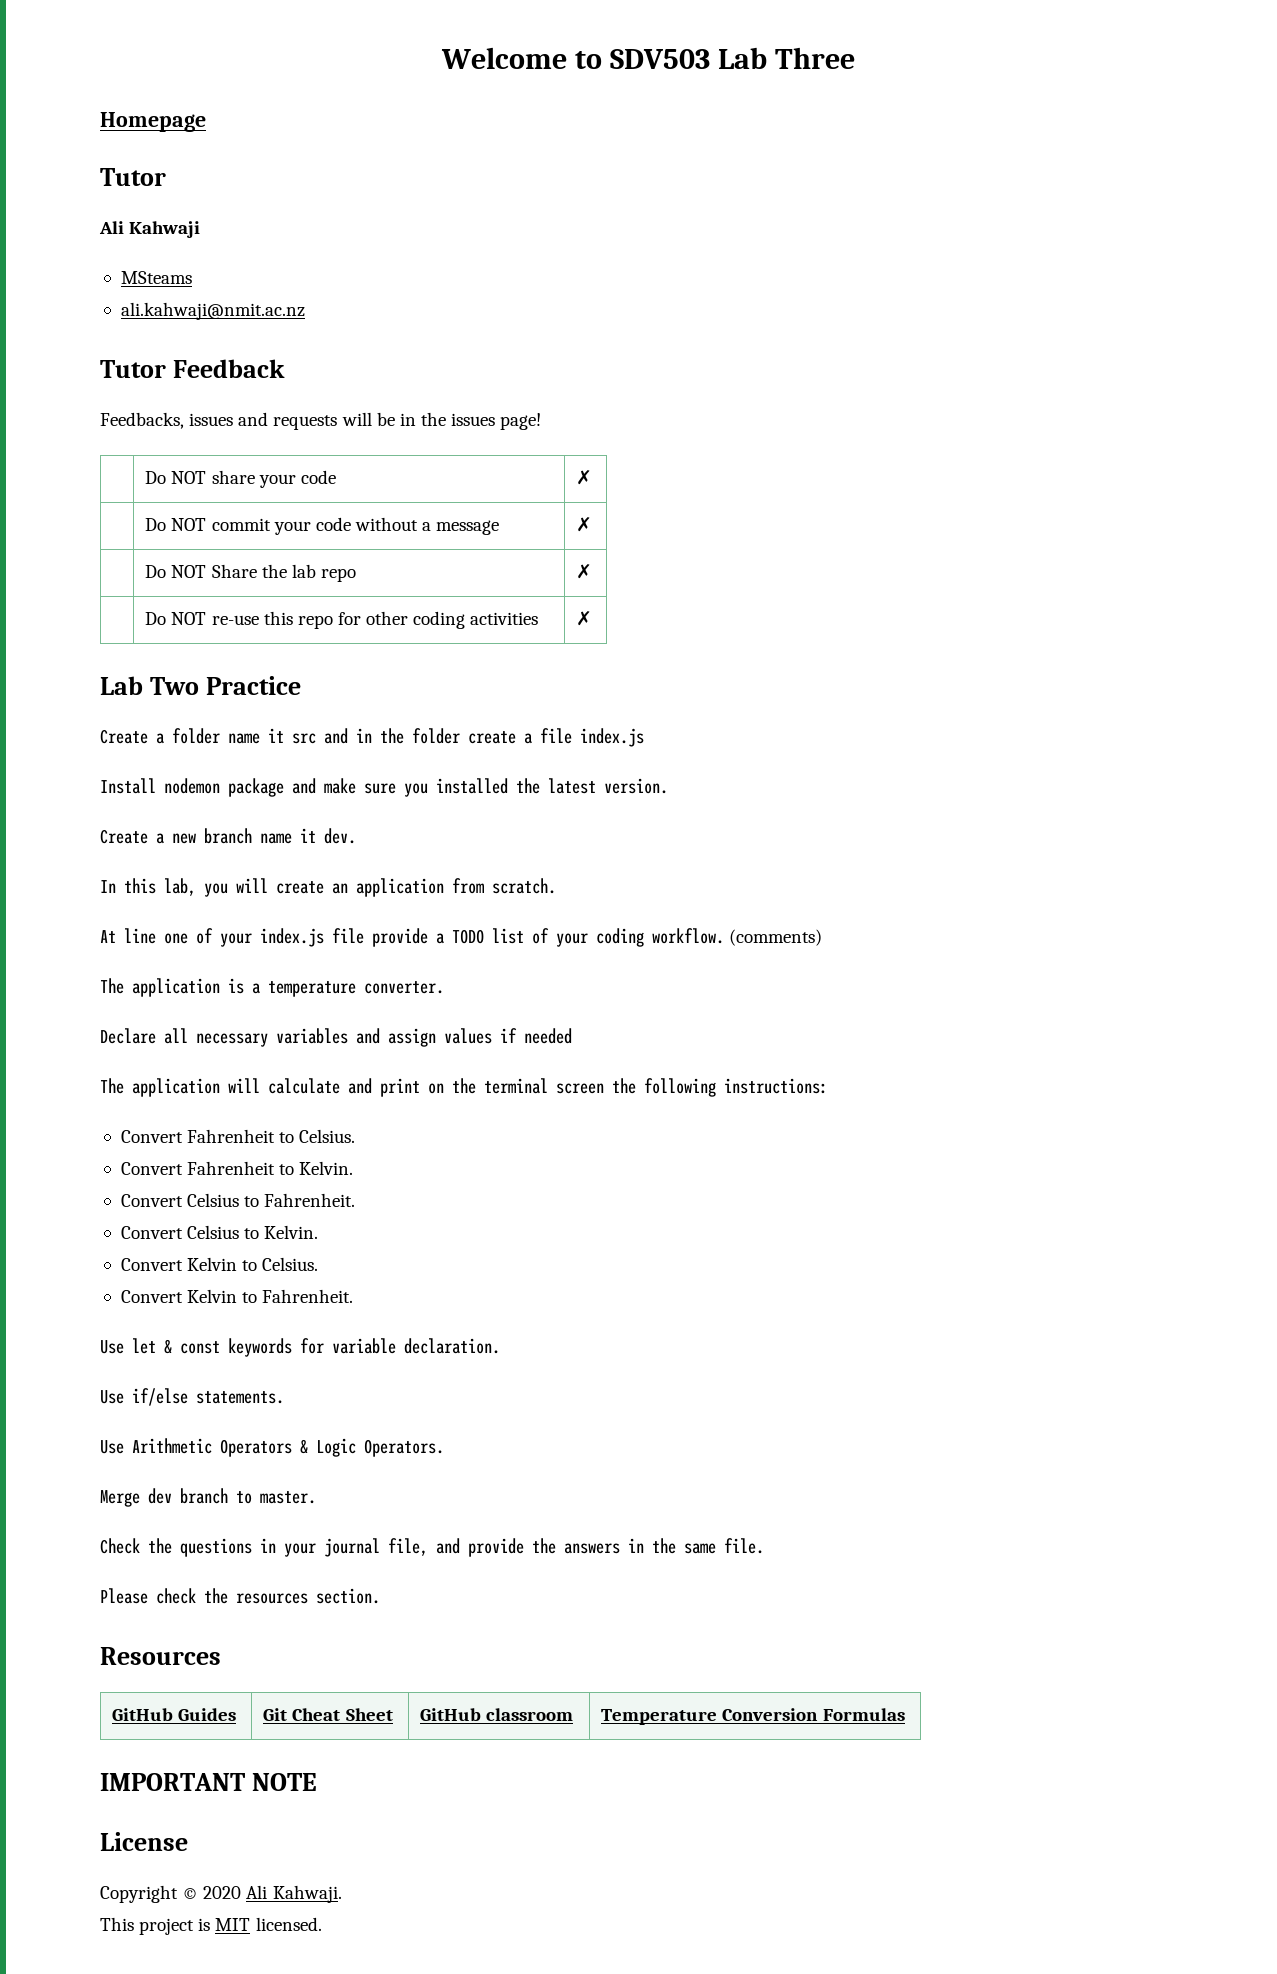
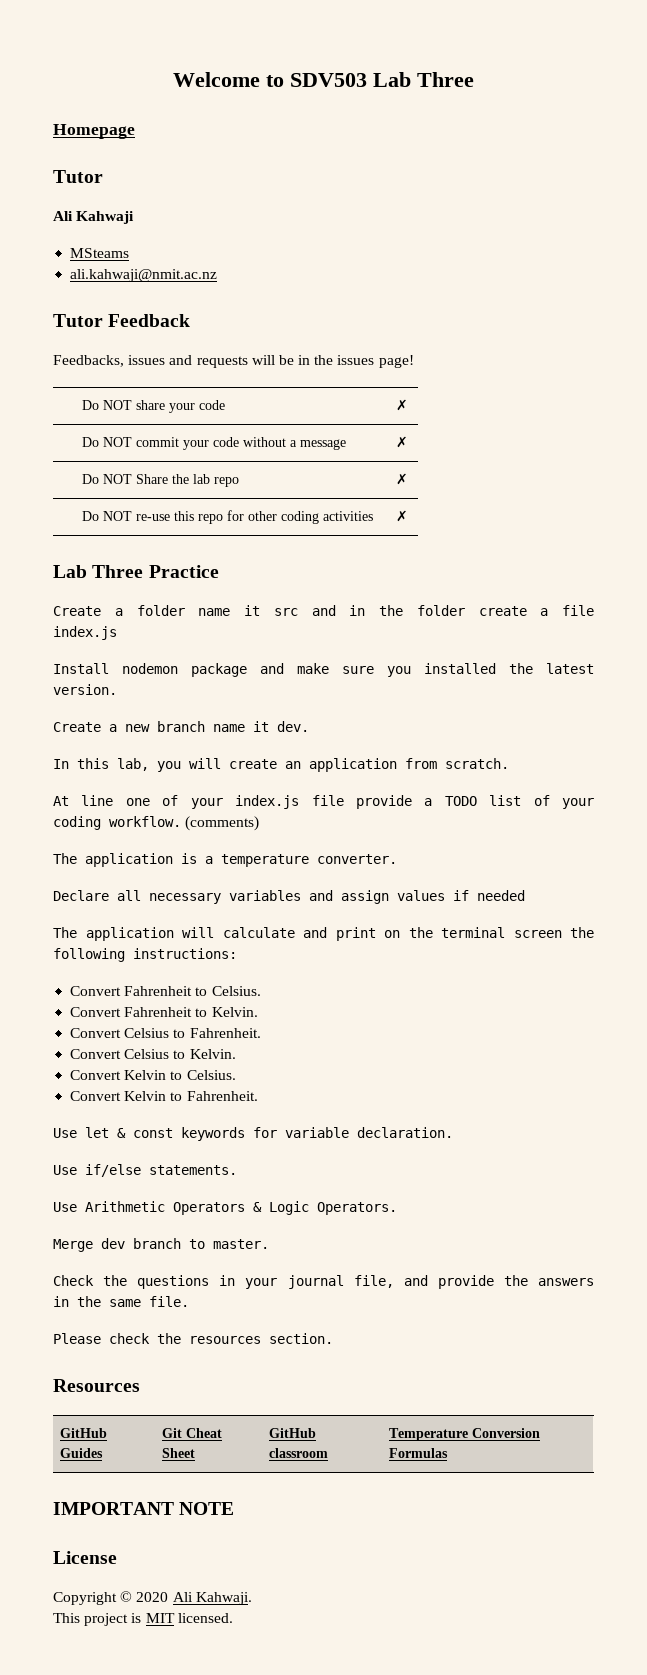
- Lab Two Practice
+ Lab Three Practice

